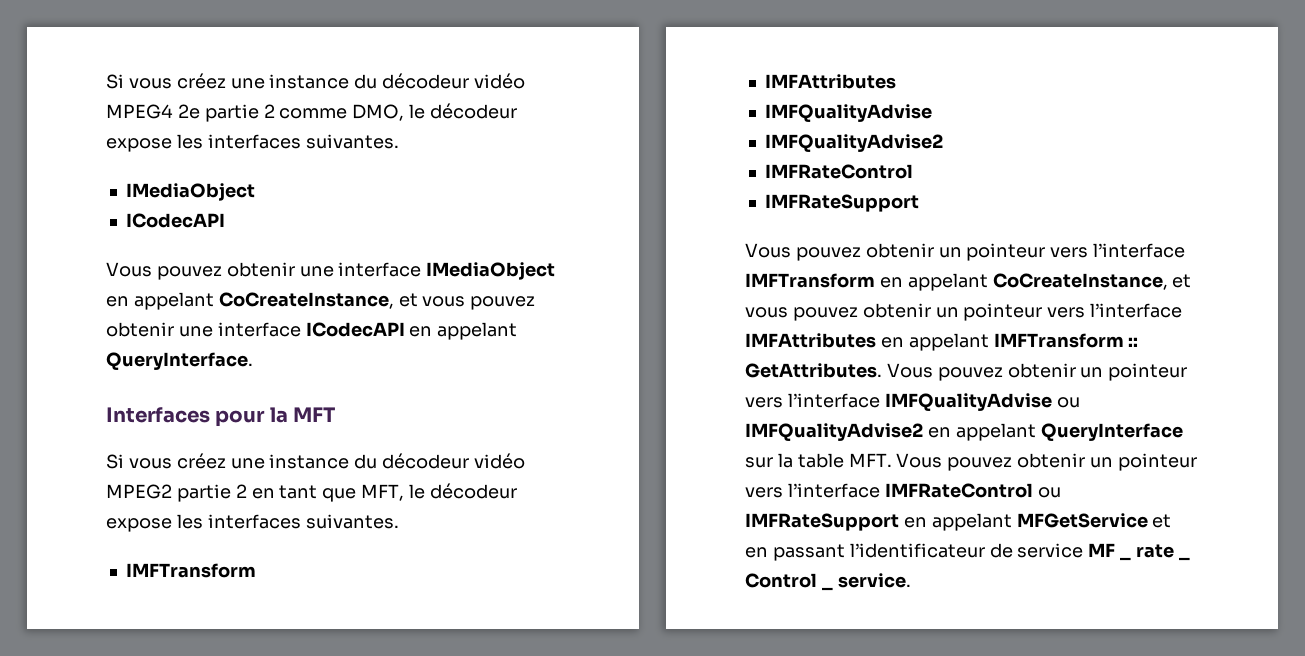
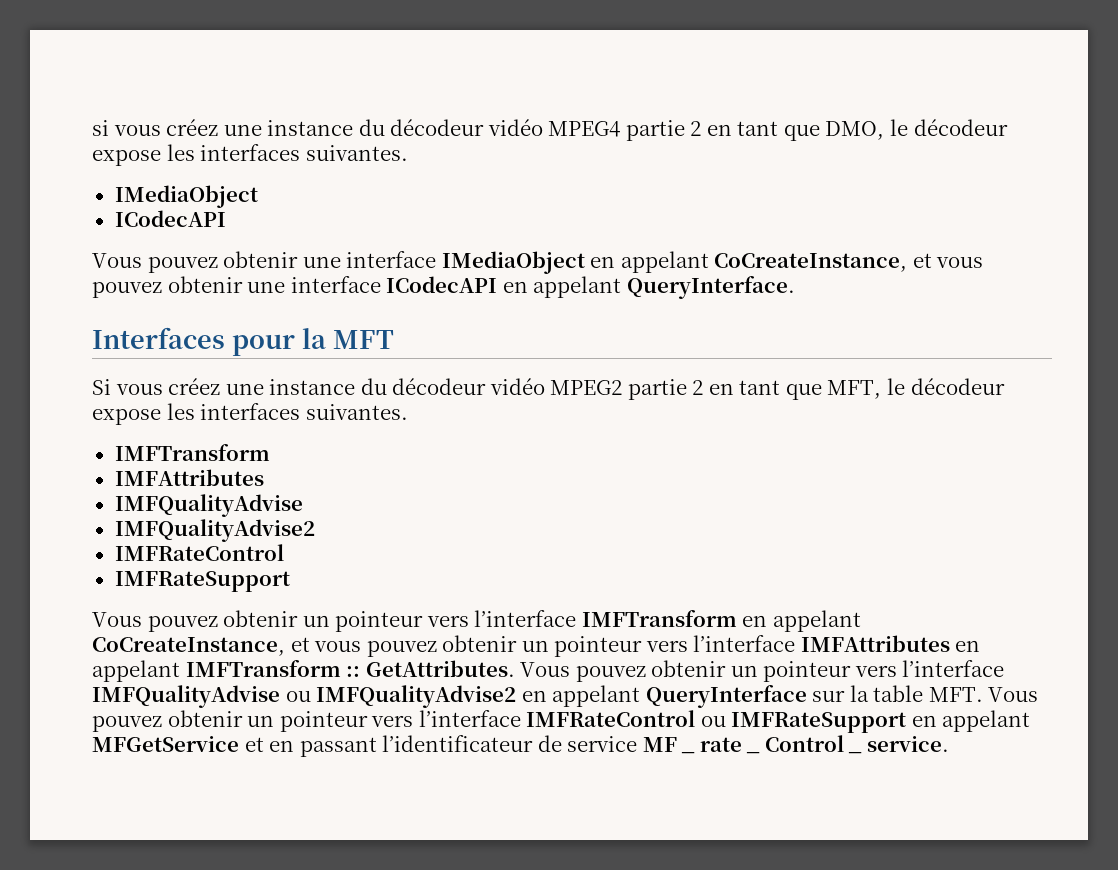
- Si vous créez une instance du décodeur vidéo MPEG4 2e partie 2 comme DMO, le décodeur expose les interfaces suivantes.
+ si vous créez une instance du décodeur vidéo MPEG4 partie 2 en tant que DMO, le décodeur expose les interfaces suivantes.

